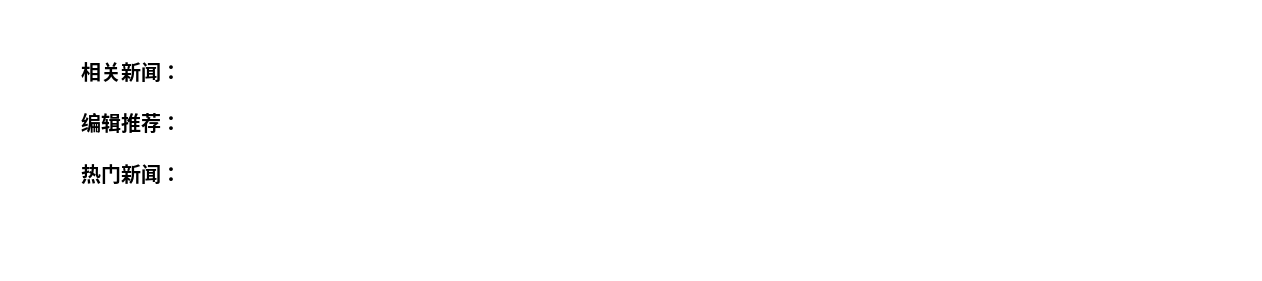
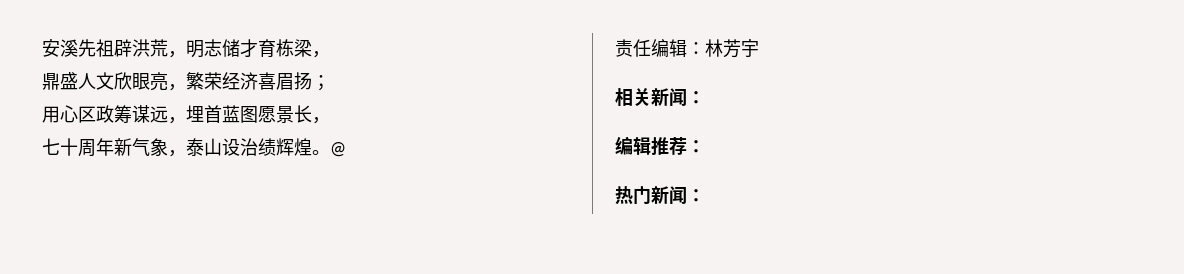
+ 安溪先祖辟洪荒，明志储才育栋梁，
+ 鼎盛人文欣眼亮，繁荣经济喜眉扬；
+ 用心区政筹谋远，埋首蓝图愿景长，
+ 七十周年新气象，泰山设治绩辉煌。@
+ 责任编辑：林芳宇

